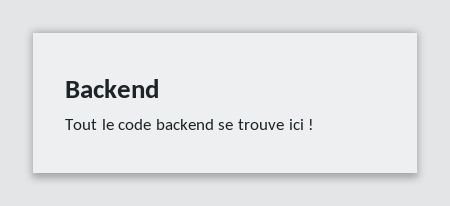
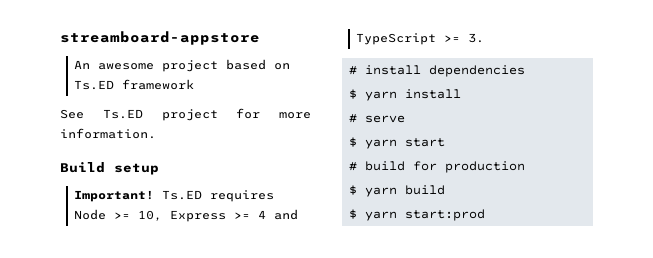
- Backend
- Tout le code backend se trouve ici !
+ streamboard-appstore
+ An awesome project based on Ts.ED framework
+ See Ts.ED project for more information.
+ Build setup
+ Important! Ts.ED requires Node >= 10, Express >= 4 and TypeScript >= 3.
+ # install dependencies
+ $ yarn install
+ # serve
+ $ yarn start
+ # build for production
+ $ yarn build
+ $ yarn start:prod

